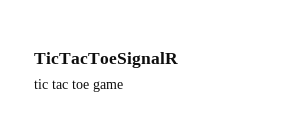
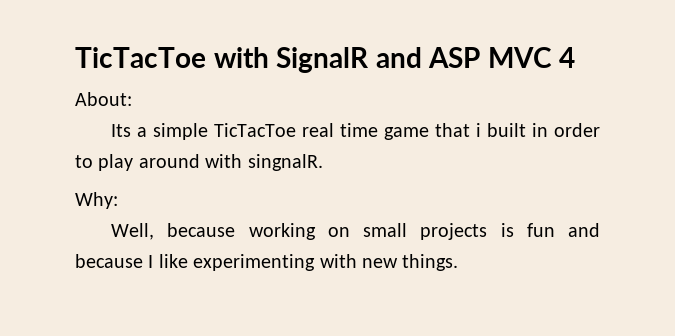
- TicTacToeSignalR
- tic tac toe game
+ TicTacToe with SignalR and ASP MVC 4
+ About:
+ Its a simple TicTacToe real time game that i built in order to play around with singnalR.
+ Why:
+ Well, because working on small projects is fun and because I like experimenting with new things.

